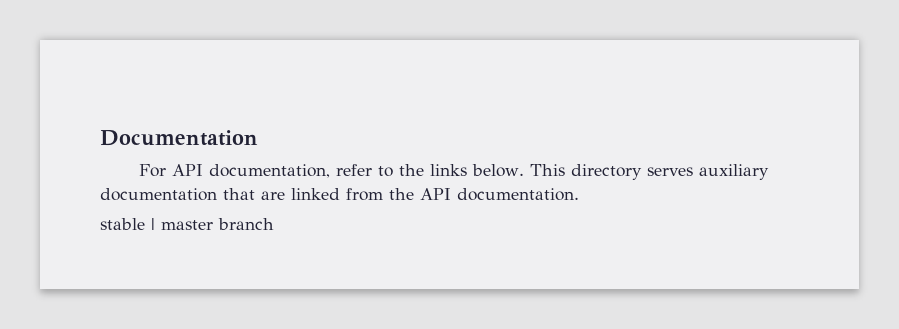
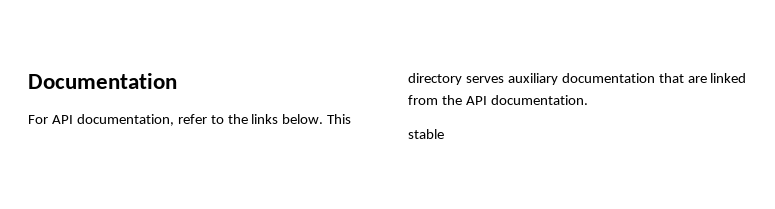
- stable | master branch
+ stable

